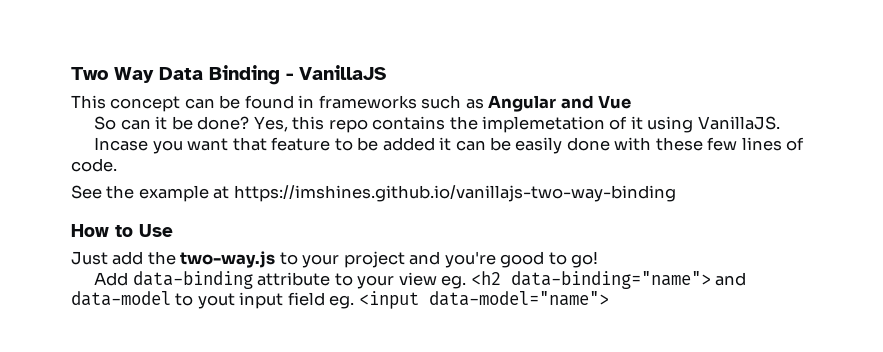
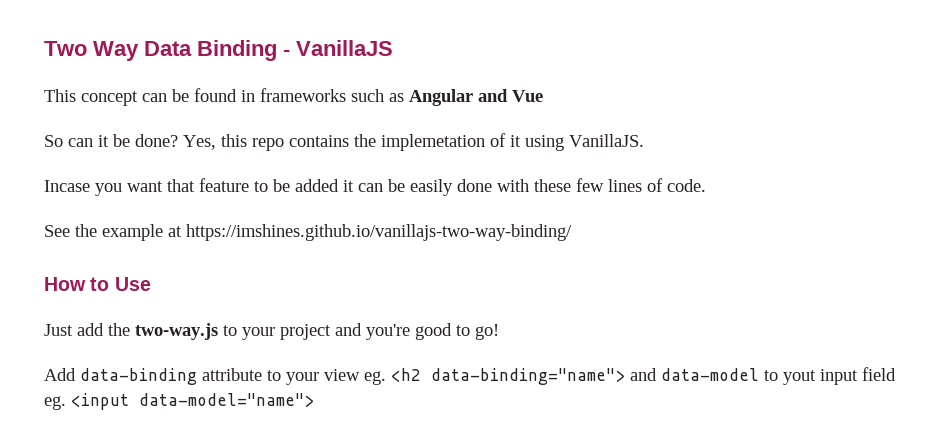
- See the example at https://imshines.github.io/vanillajs-two-way-binding
+ See the example at https://imshines.github.io/vanillajs-two-way-binding/

